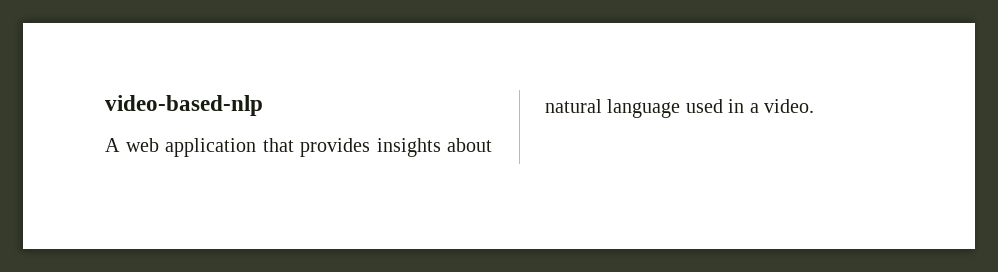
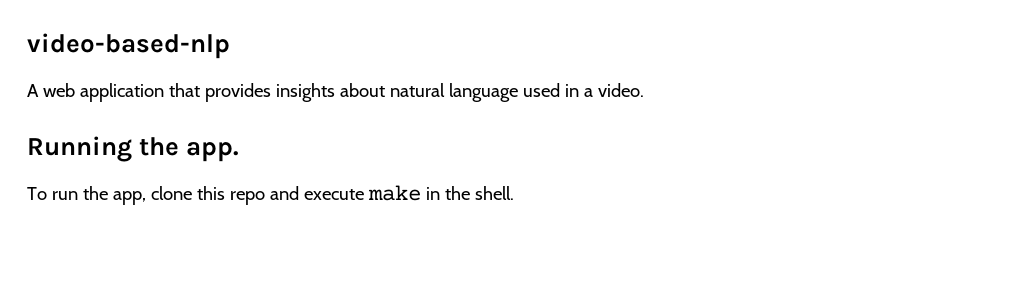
+ Running the app.
+ To run the app, clone this repo and execute make in the shell.

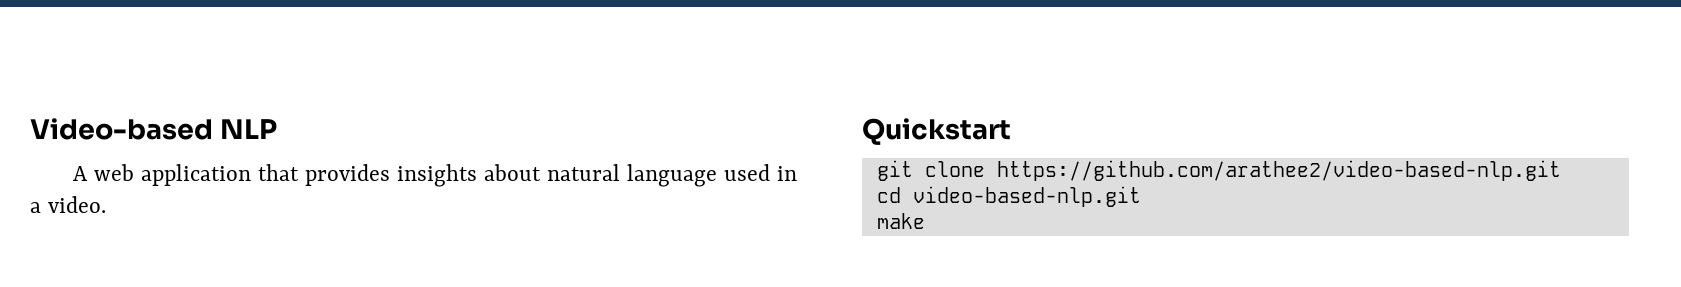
- video-based-nlp
+ Video-based NLP
- Running the app.
- To run the app, clone this repo and execute make in the shell.
+ Quickstart
+ git clone https://github.com/arathee2/video-based-nlp.git
+ cd video-based-nlp.git
+ make

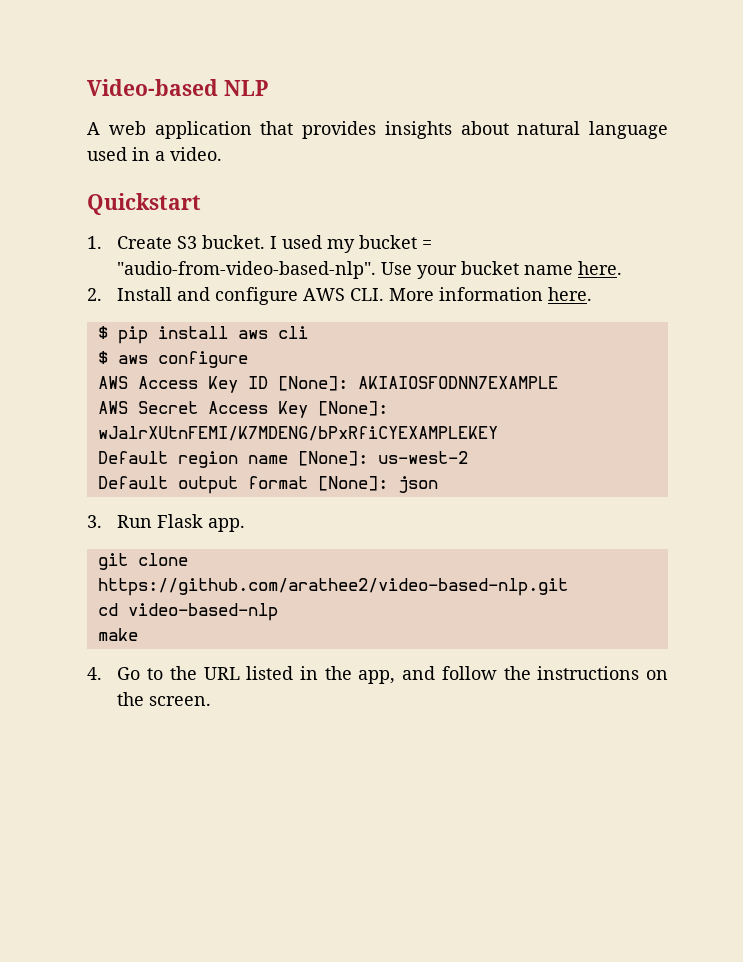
+ 1. Create S3 bucket. I used my bucket = "audio-from-video-based-nlp". Use your bucket name here.
+ 2. Install and configure AWS CLI. More information here.
+ $ pip install aws cli
+ $ aws configure
+ AWS Access Key ID [None]: AKIAIOSFODNN7EXAMPLE
+ AWS Secret Access Key [None]: wJalrXUtnFEMI/K7MDENG/bPxRfiCYEXAMPLEKEY
+ Default region name [None]: us-west-2
+ Default output format [None]: json
+ 3. Run Flask app.
- cd video-based-nlp.git
+ cd video-based-nlp
+ 4. Go to the URL listed in the app, and follow the instructions on the screen.

